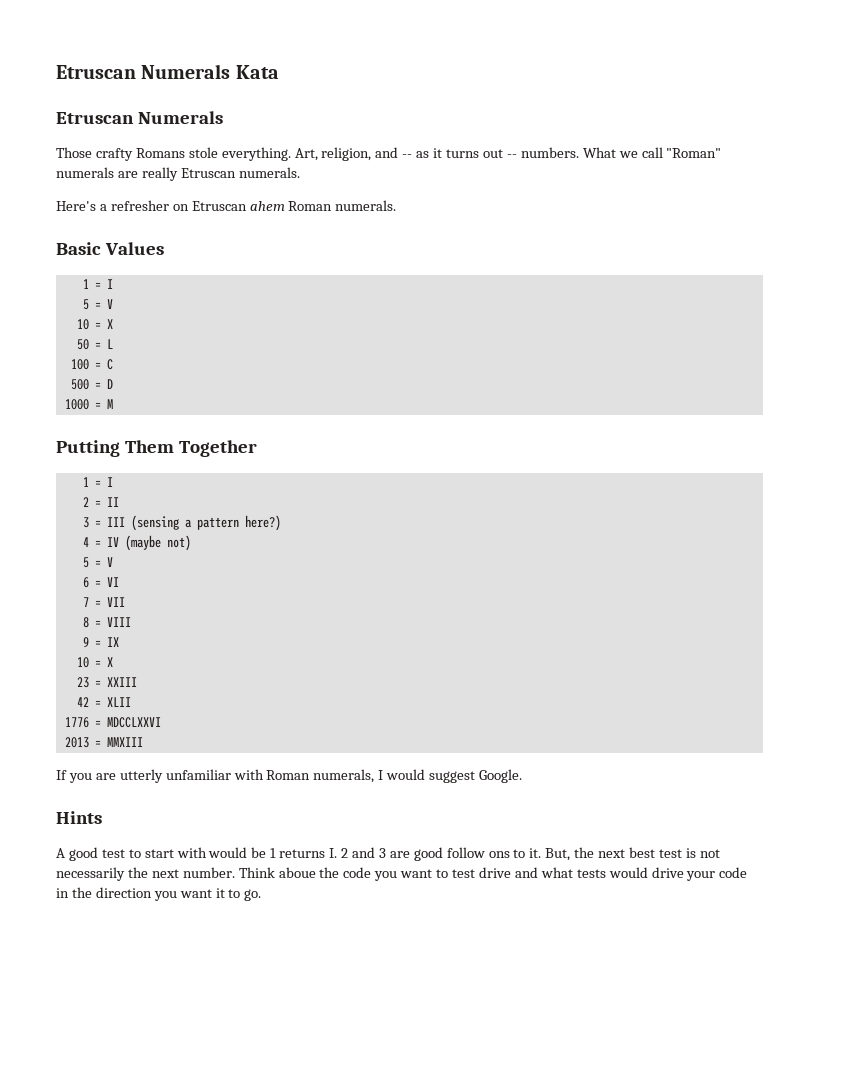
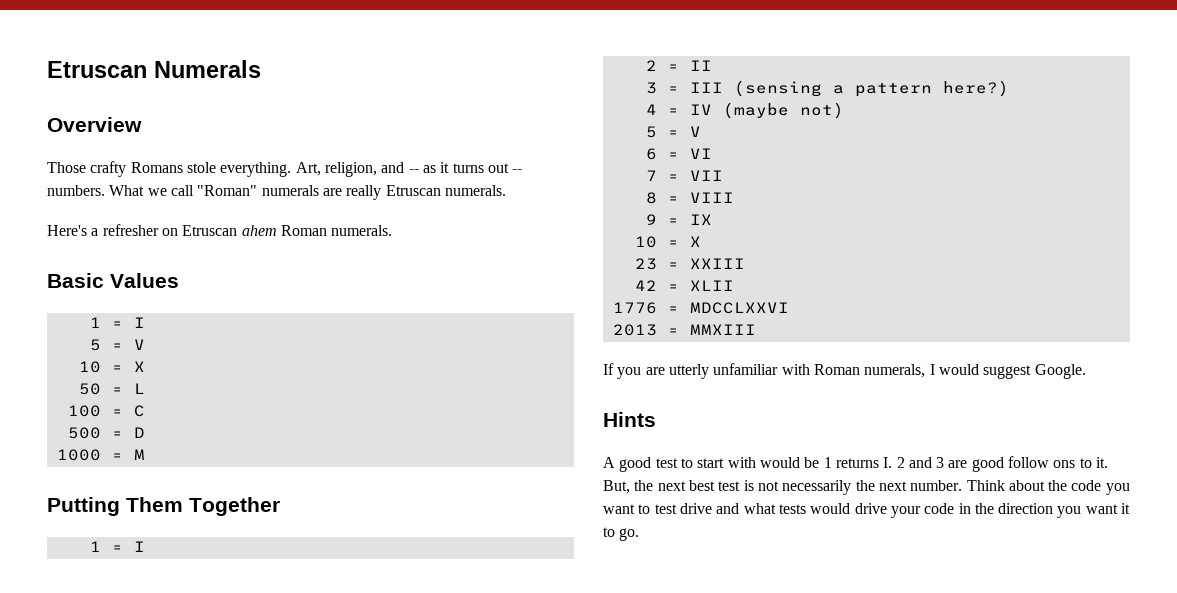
- Etruscan Numerals Kata
  Etruscan Numerals
+ Overview
- Think aboue the code you want to test drive and what tests would drive your code in the direction you want it to go.
+ Think about the code you want to test drive and what tests would drive your code in the direction you want it to go.

